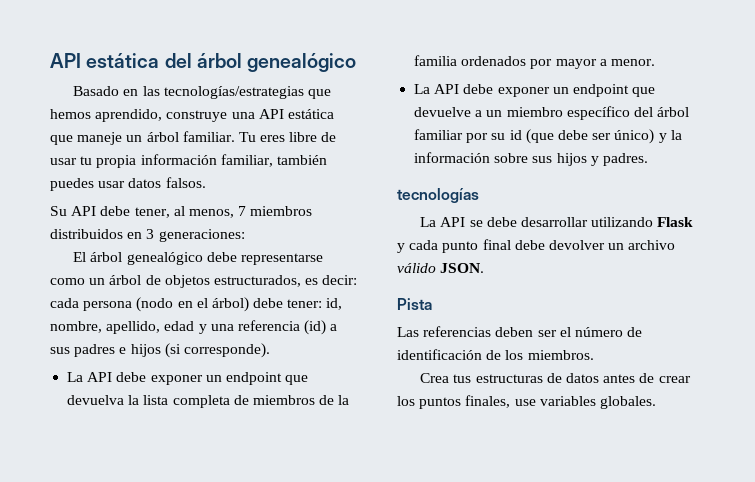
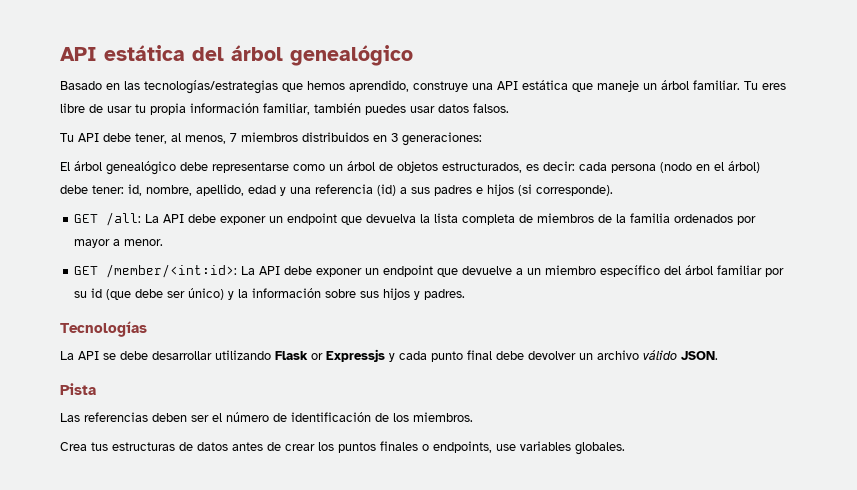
- Su API debe tener, al menos, 7 miembros distribuidos en 3 generaciones:
+ Tu API debe tener, al menos, 7 miembros distribuidos en 3 generaciones:
- La API debe exponer un endpoint que devuelva la lista completa de miembros de la familia ordenados por mayor a menor.
+ GET /all: La API debe exponer un endpoint que devuelva la lista completa de miembros de la familia ordenados por mayor a menor.
- La API debe exponer un endpoint que devuelve a un miembro específico del árbol familiar por su id (que debe ser único) y la información sobre sus hijos y padres.
+ GET /member/<int:id>: La API debe exponer un endpoint que devuelve a un miembro específico del árbol familiar por su id (que debe ser único) y la información sobre sus hijos y padres.
- tecnologías
+ Tecnologías
- La API se debe desarrollar utilizando Flask y cada punto final debe devolver un archivo válido JSON.
+ La API se debe desarrollar utilizando Flask or Expressjs y cada punto final debe devolver un archivo válido JSON.
- Crea tus estructuras de datos antes de crear los puntos finales, use variables globales.
+ Crea tus estructuras de datos antes de crear los puntos finales o endpoints, use variables globales.

